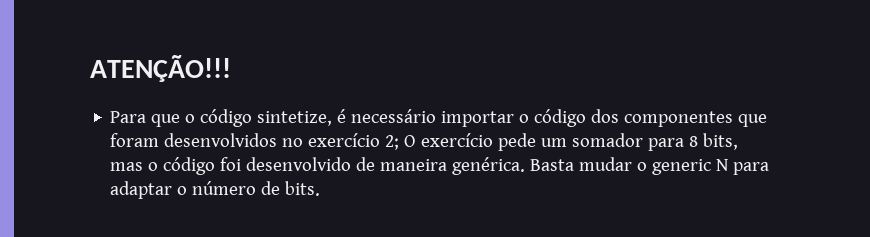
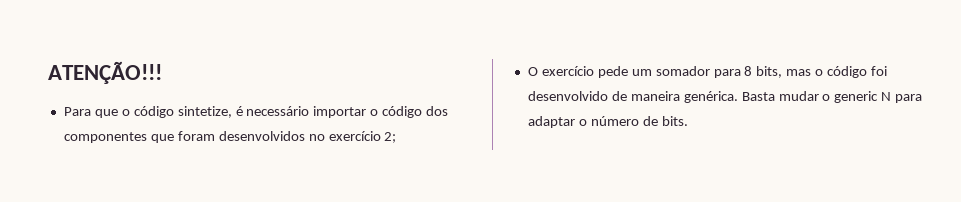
- Para que o código sintetize, é necessário importar o código dos componentes que foram desenvolvidos no exercício 2; O exercício pede um somador para 8 bits, mas o código foi desenvolvido de maneira genérica.
+ Para que o código sintetize, é necessário importar o código dos componentes que foram desenvolvidos no exercício 2;
+ O exercício pede um somador para 8 bits, mas o código foi desenvolvido de maneira genérica.

